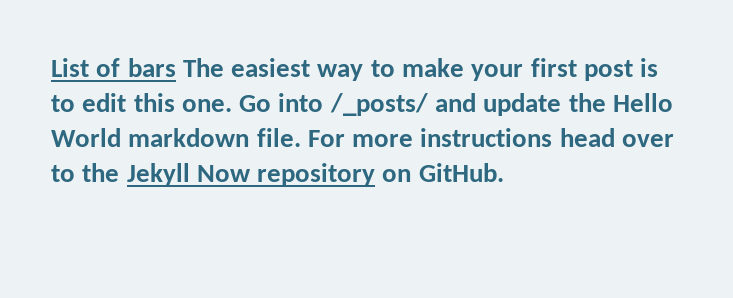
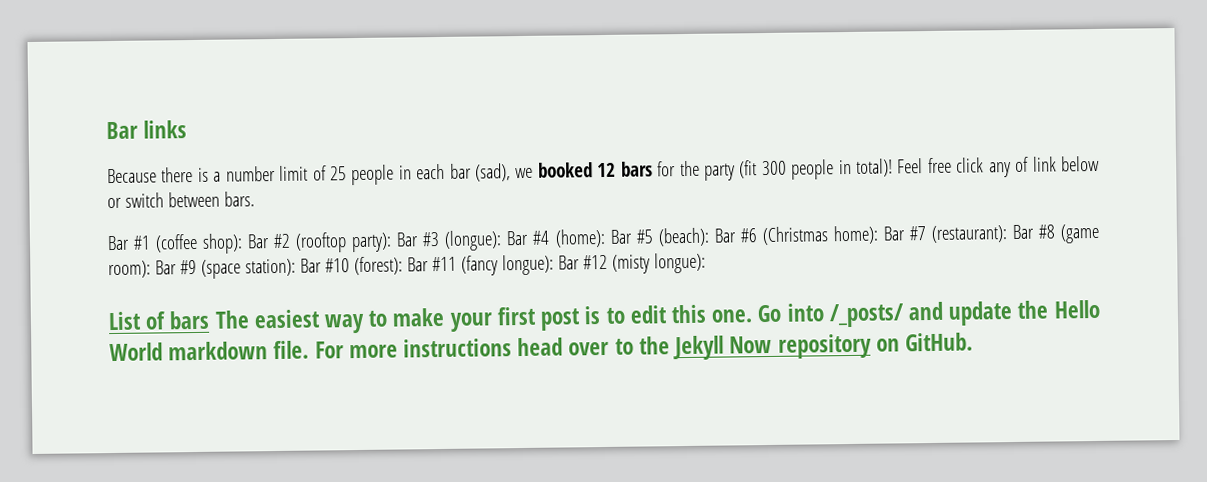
+ Bar links
+ Because there is a number limit of 25 people in each bar (sad), we booked 12 bars for the party (fit 300 people in total)! Feel free click any of link below or switch between bars.
+ Bar #1 (coffee shop): Bar #2 (rooftop party): Bar #3 (longue): Bar #4 (home): Bar #5 (beach): Bar #6 (Christmas home): Bar #7 (restaurant): Bar #8 (game room): Bar #9 (space station): Bar #10 (forest): Bar #11 (fancy longue): Bar #12 (misty longue):

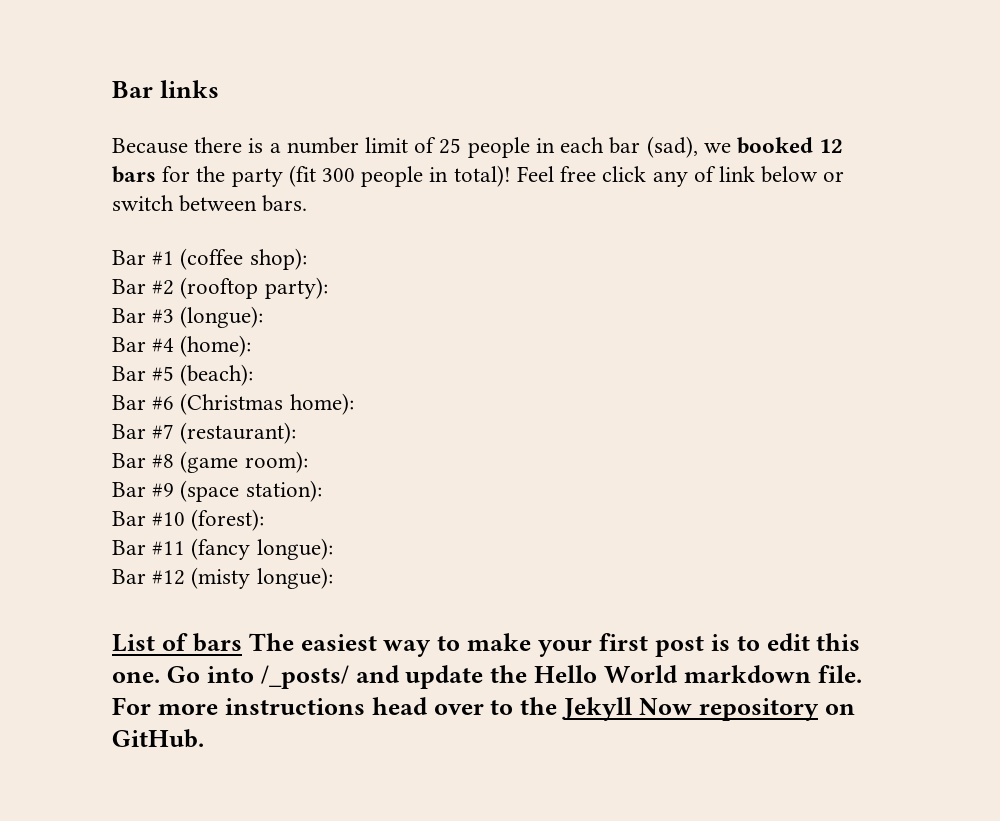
- Bar #1 (coffee shop): Bar #2 (rooftop party): Bar #3 (longue): Bar #4 (home): Bar #5 (beach): Bar #6 (Christmas home): Bar #7 (restaurant): Bar #8 (game room): Bar #9 (space station): Bar #10 (forest): Bar #11 (fancy longue): Bar #12 (misty longue):
+ Bar #1 (coffee shop):
+ Bar #2 (rooftop party):
+ Bar #3 (longue):
+ Bar #4 (home):
+ Bar #5 (beach):
+ Bar #6 (Christmas home):
+ Bar #7 (restaurant):
+ Bar #8 (game room):
+ Bar #9 (space station):
+ Bar #10 (forest):
+ Bar #11 (fancy longue):
+ Bar #12 (misty longue):

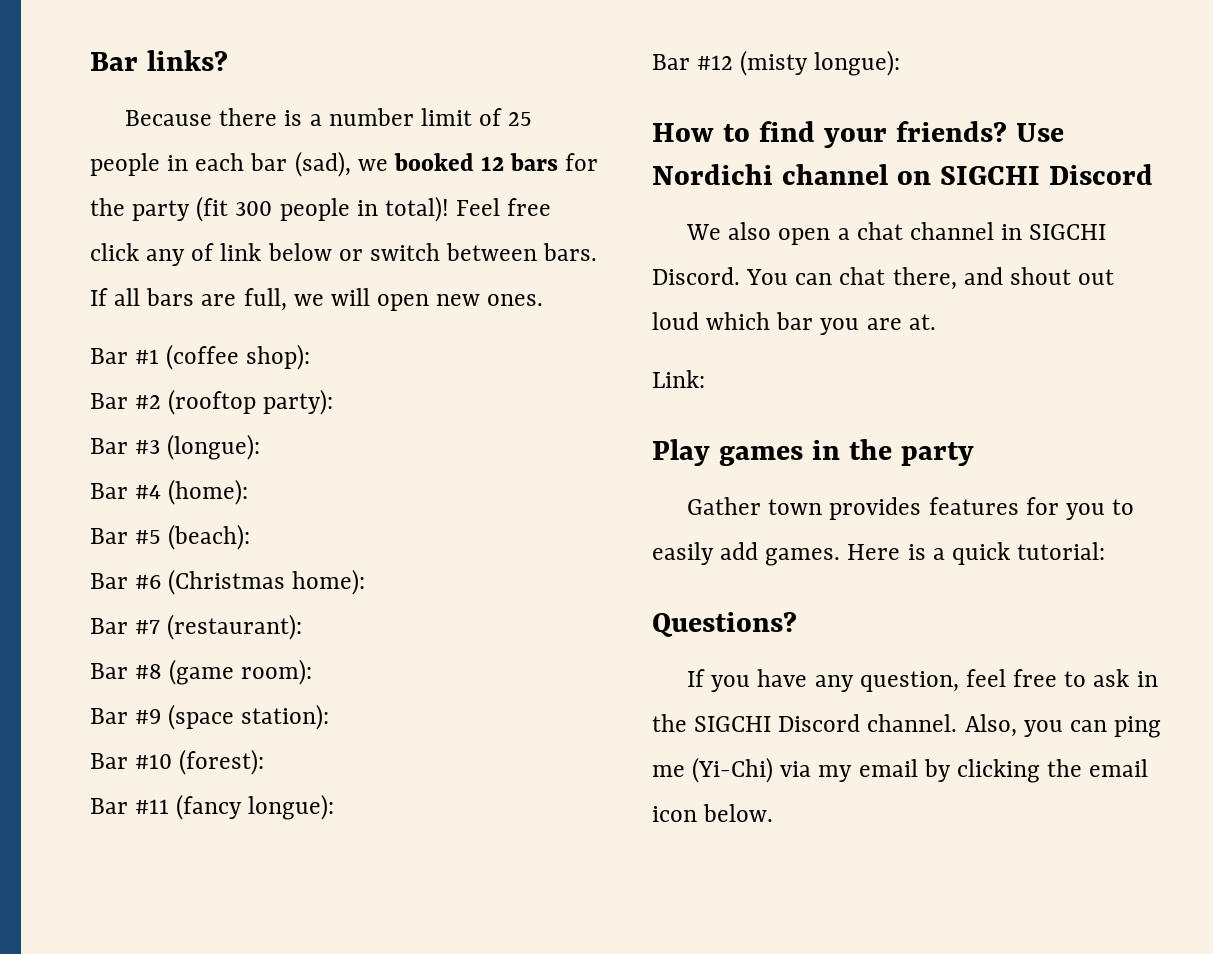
- Bar links
+ Bar links?
+ If all bars are full, we will open new ones.
- List of bars The easiest way to make your first post is to edit this one. Go into /_posts/ and update the Hello World markdown file. For more instructions head over to the Jekyll Now repository on GitHub.
+ How to find your friends? Use Nordichi channel on SIGCHI Discord
+ We also open a chat channel in SIGCHI Discord. You can chat there, and shout out loud which bar you are at.
+ Link:
+ Play games in the party
+ Gather town provides features for you to easily add games. Here is a quick tutorial:
+ Questions?
+ If you have any question, feel free to ask in the SIGCHI Discord channel. Also, you can ping me (Yi-Chi) via my email by clicking the email icon below.

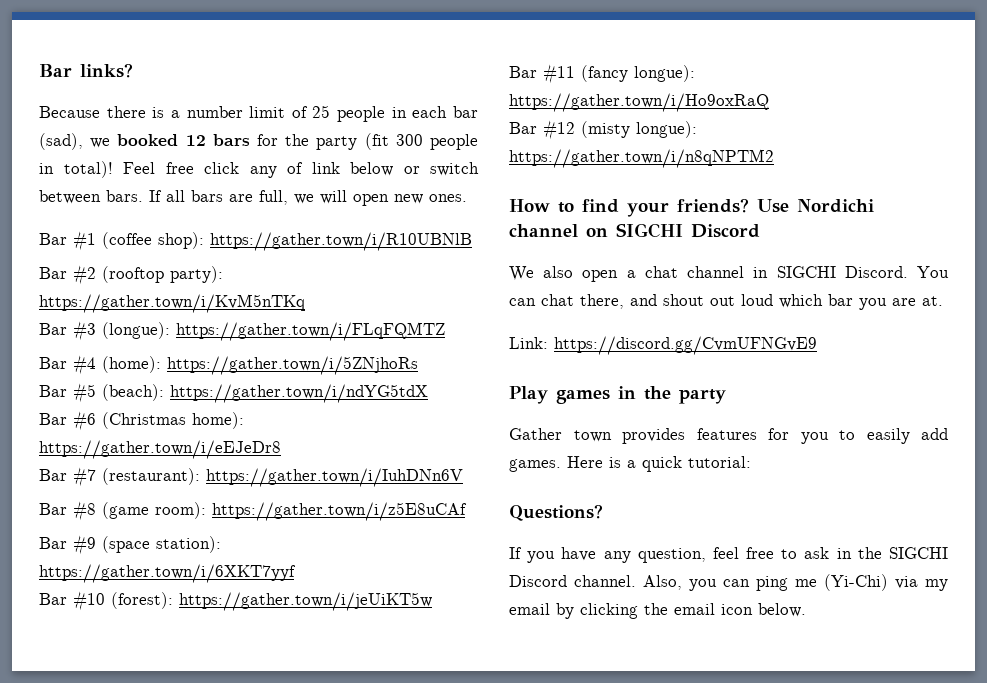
- Bar #1 (coffee shop):
+ Bar #1 (coffee shop): https://gather.town/i/R10UBNlB
- Bar #2 (rooftop party):
+ Bar #2 (rooftop party): https://gather.town/i/KvM5nTKq
- Bar #3 (longue):
+ Bar #3 (longue): https://gather.town/i/FLqFQMTZ
- Bar #4 (home):
+ Bar #4 (home): https://gather.town/i/5ZNjhoRs
- Bar #5 (beach):
+ Bar #5 (beach): https://gather.town/i/ndYG5tdX
- Bar #6 (Christmas home):
+ Bar #6 (Christmas home): https://gather.town/i/eEJeDr8
- Bar #7 (restaurant):
+ Bar #7 (restaurant): https://gather.town/i/IuhDNn6V
- Bar #8 (game room):
+ Bar #8 (game room): https://gather.town/i/z5E8uCAf
- Bar #9 (space station):
+ Bar #9 (space station): https://gather.town/i/6XKT7yyf
- Bar #10 (forest):
+ Bar #10 (forest): https://gather.town/i/jeUiKT5w
- Bar #11 (fancy longue):
+ Bar #11 (fancy longue): https://gather.town/i/Ho9oxRaQ
- Bar #12 (misty longue):
+ Bar #12 (misty longue): https://gather.town/i/n8qNPTM2
- Link:
+ Link: https://discord.gg/CvmUFNGvE9

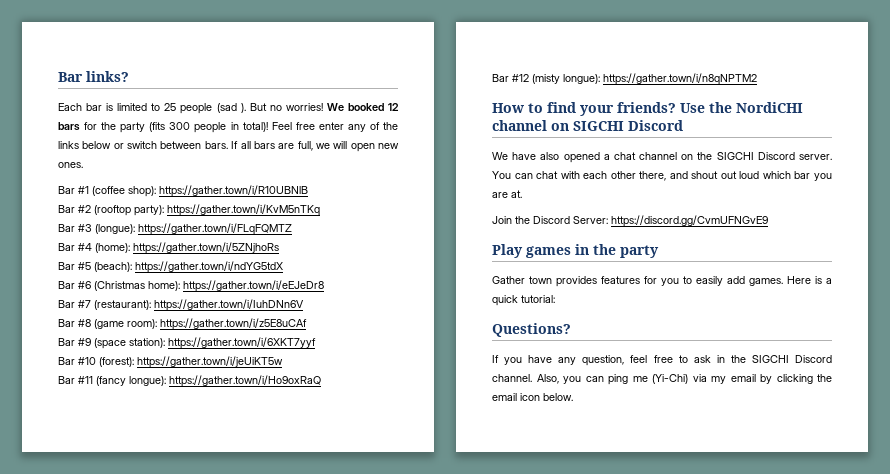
- Because there is a number limit of 25 people in each bar (sad), we booked 12 bars for the party (fit 300 people in total)!
+ Each bar is limited to 25 people (sad ). But no worries! We booked 12 bars for the party (fits 300 people in total)!
- Feel free click any of link below or switch between bars.
+ Feel free enter any of the links below or switch between bars.
- Use Nordichi channel on SIGCHI Discord
+ Use the NordiCHI channel on SIGCHI Discord
- We also open a chat channel in SIGCHI Discord. You can chat there, and shout out loud which bar you are at.
+ We have also opened a chat channel on the SIGCHI Discord server. You can chat with each other there, and shout out loud which bar you are at.
- Link: https://discord.gg/CvmUFNGvE9
+ Join the Discord Server: https://discord.gg/CvmUFNGvE9

